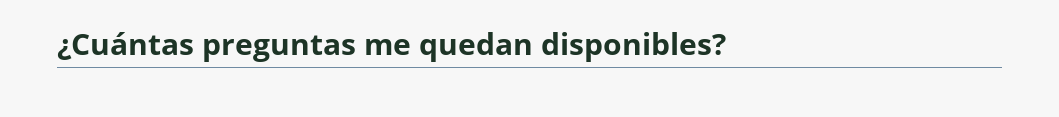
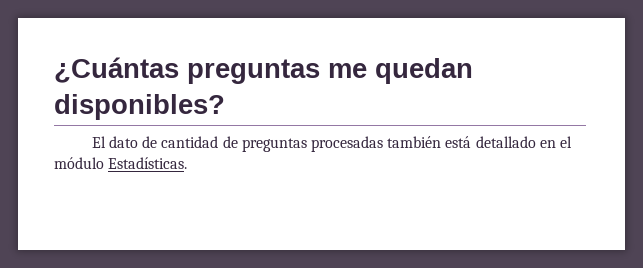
+ El dato de cantidad de preguntas procesadas también está detallado en el módulo Estadísticas.

